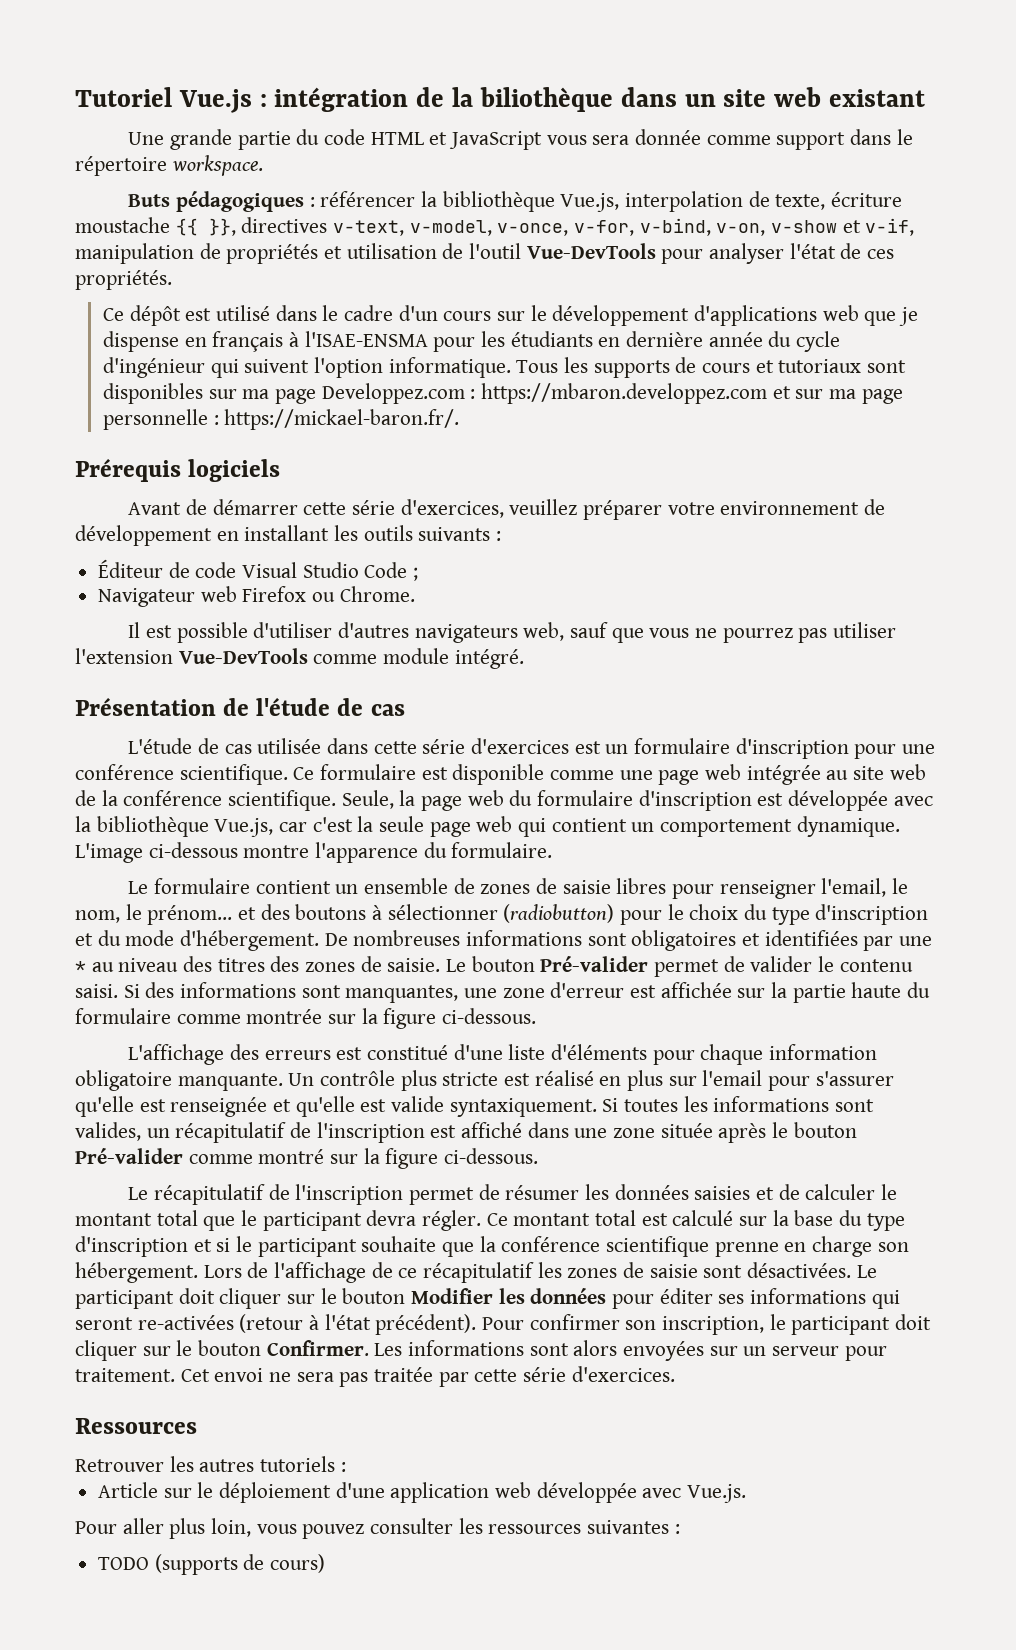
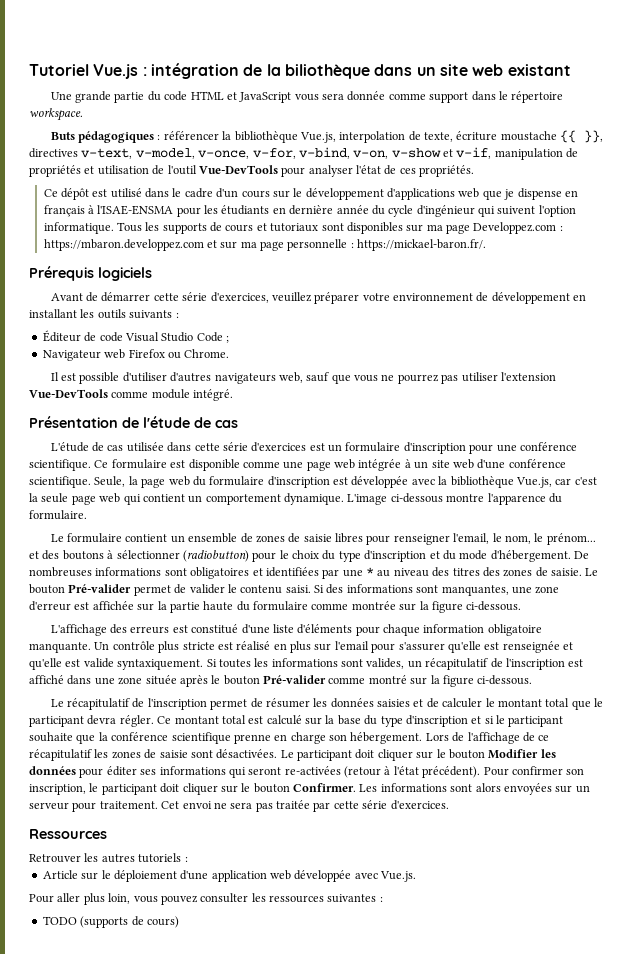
- Ce formulaire est disponible comme une page web intégrée au site web de la conférence scientifique.
+ Ce formulaire est disponible comme une page web intégrée à un site web d'une conférence scientifique.

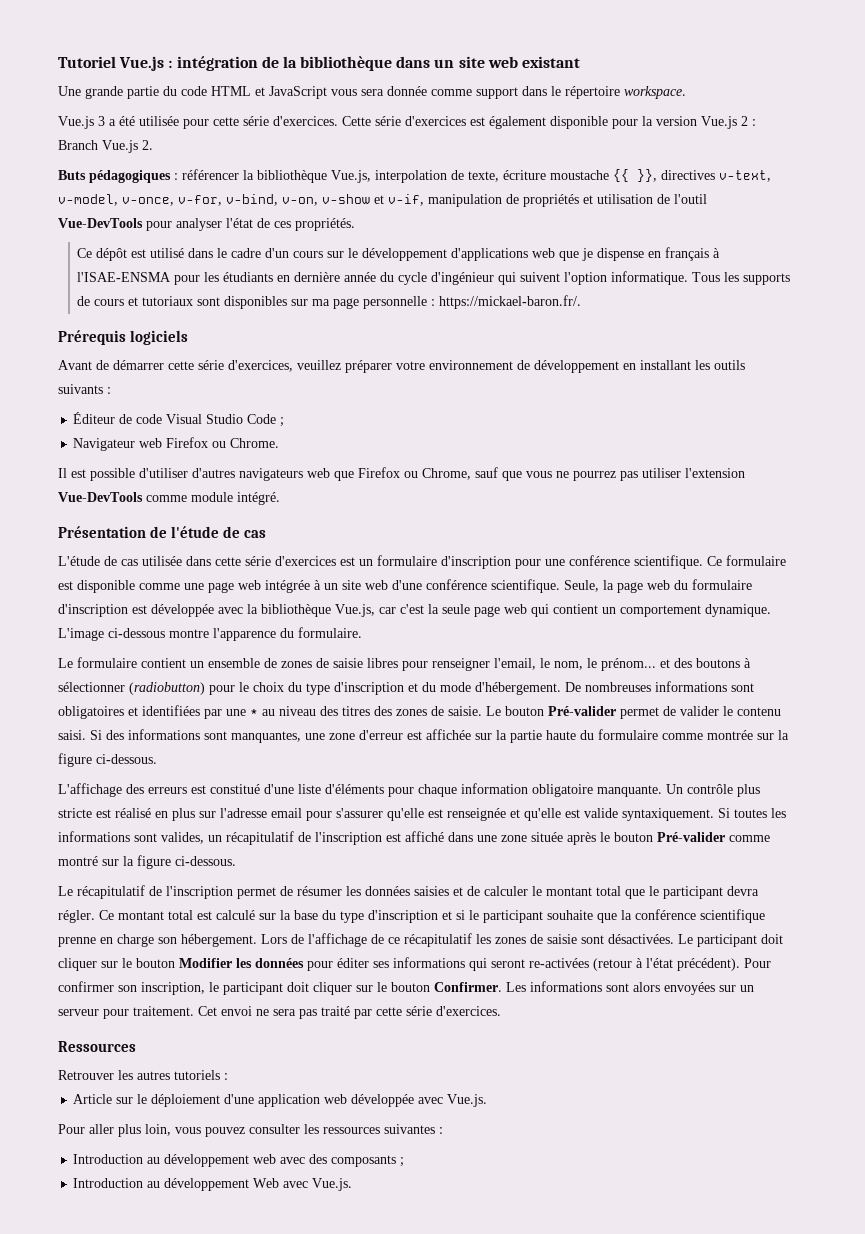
- Tutoriel Vue.js : intégration de la biliothèque dans un site web existant
+ Tutoriel Vue.js : intégration de la bibliothèque dans un site web existant
+ Vue.js 3 a été utilisée pour cette série d'exercices. Cette série d'exercices est également disponible pour la version Vue.js 2 : Branch Vue.js 2.
- Tous les supports de cours et tutoriaux sont disponibles sur ma page Developpez.com : https://mbaron.developpez.com et sur ma page personnelle : https://mickael-baron.fr/.
+ Tous les supports de cours et tutoriaux sont disponibles sur ma page personnelle : https://mickael-baron.fr/.
- Il est possible d'utiliser d'autres navigateurs web, sauf que vous ne pourrez pas utiliser l'extension Vue-DevTools comme module intégré.
+ Il est possible d'utiliser d'autres navigateurs web que Firefox ou Chrome, sauf que vous ne pourrez pas utiliser l'extension Vue-DevTools comme module intégré.
- Un contrôle plus stricte est réalisé en plus sur l'email pour s'assurer qu'elle est renseignée et qu'elle est valide syntaxiquement.
+ Un contrôle plus stricte est réalisé en plus sur l'adresse email pour s'assurer qu'elle est renseignée et qu'elle est valide syntaxiquement.
- Cet envoi ne sera pas traitée par cette série d'exercices.
+ Cet envoi ne sera pas traité par cette série d'exercices.
- TODO (supports de cours)
+ Introduction au développement web avec des composants ;
+ Introduction au développement Web avec Vue.js.

